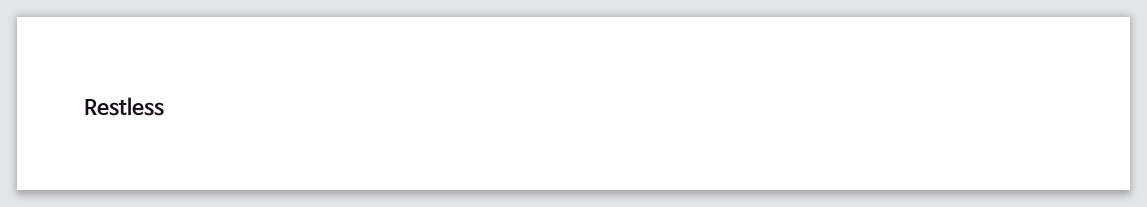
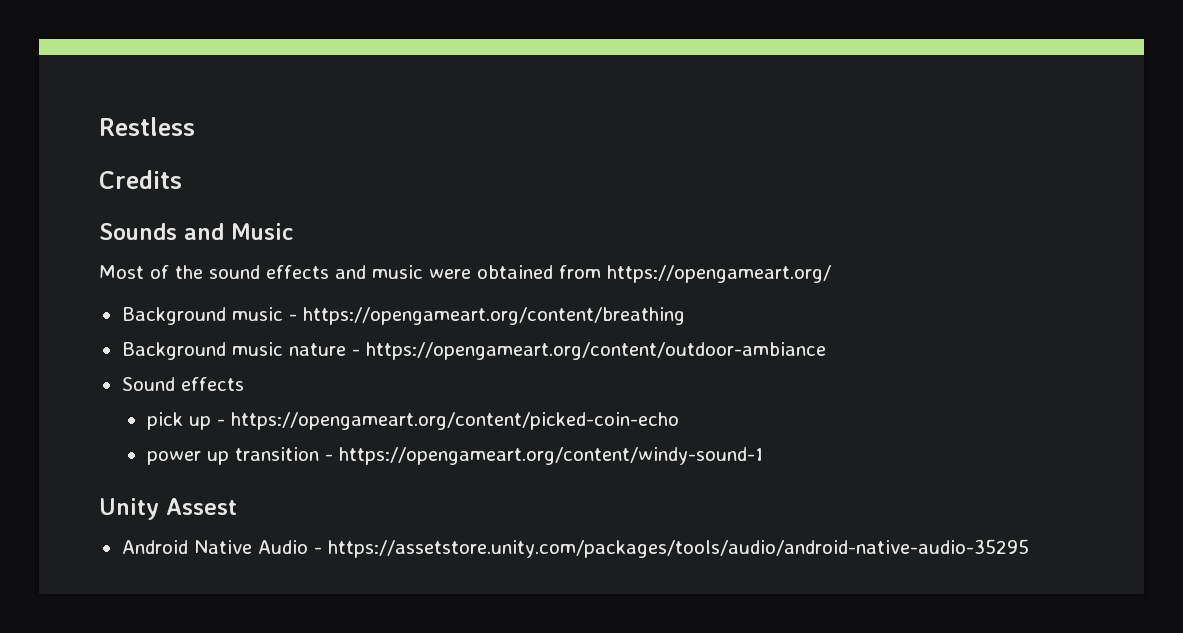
+ Credits
+ Sounds and Music
+ Most of the sound effects and music were obtained from https://opengameart.org/
+ Background music - https://opengameart.org/content/breathing
+ Background music nature - https://opengameart.org/content/outdoor-ambiance
+ Sound effects
+ pick up - https://opengameart.org/content/picked-coin-echo
+ power up transition - https://opengameart.org/content/windy-sound-1
+ Unity Assest
+ Android Native Audio - https://assetstore.unity.com/packages/tools/audio/android-native-audio-35295

